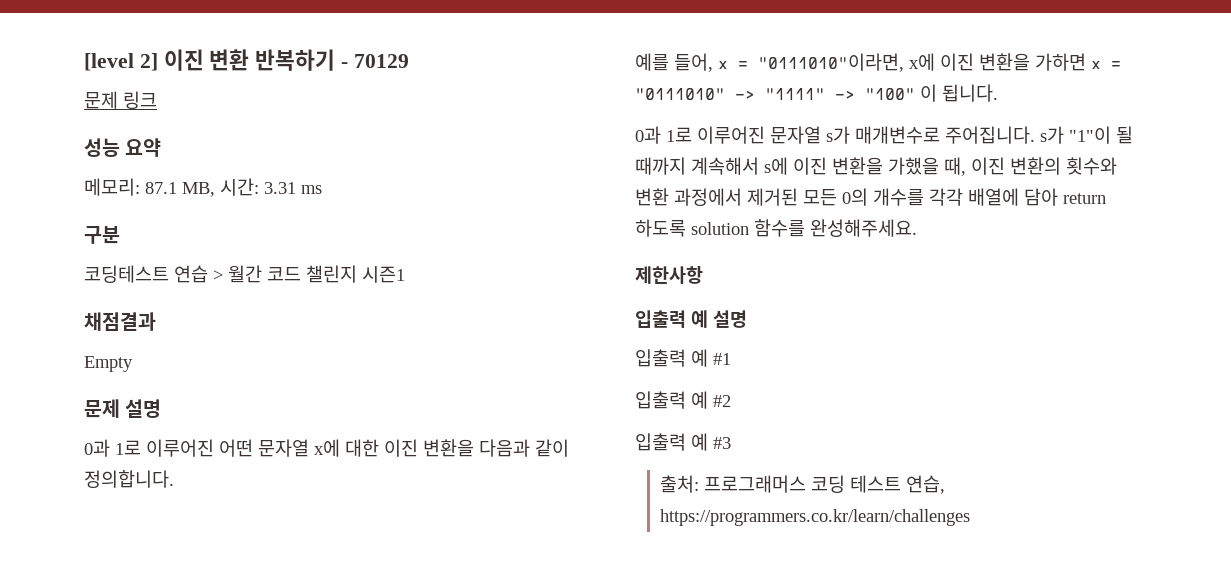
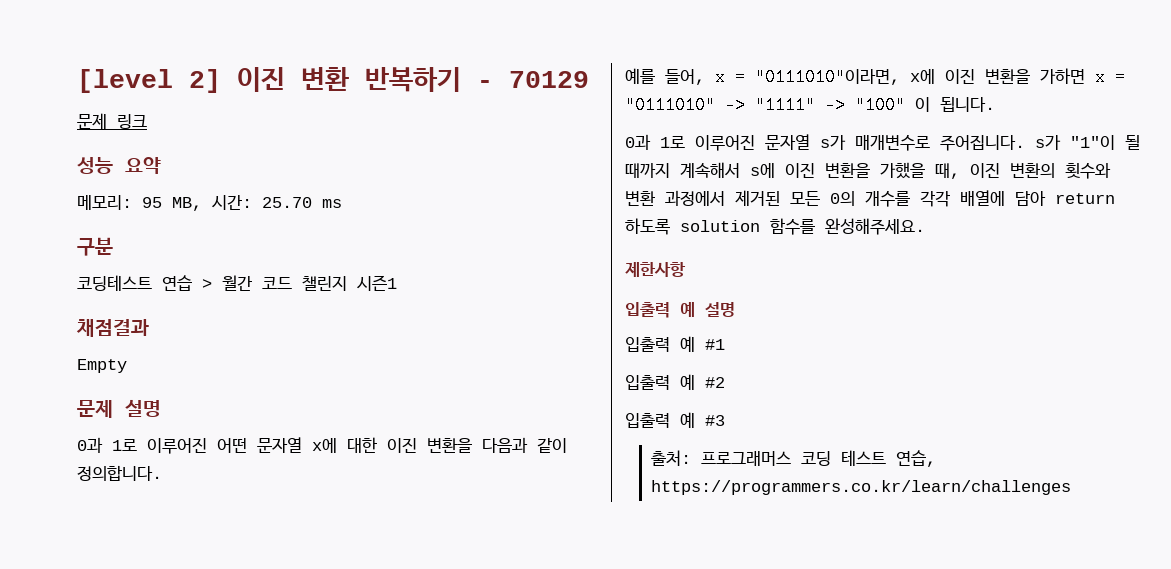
- 메모리: 87.1 MB, 시간: 3.31 ms
+ 메모리: 95 MB, 시간: 25.70 ms

